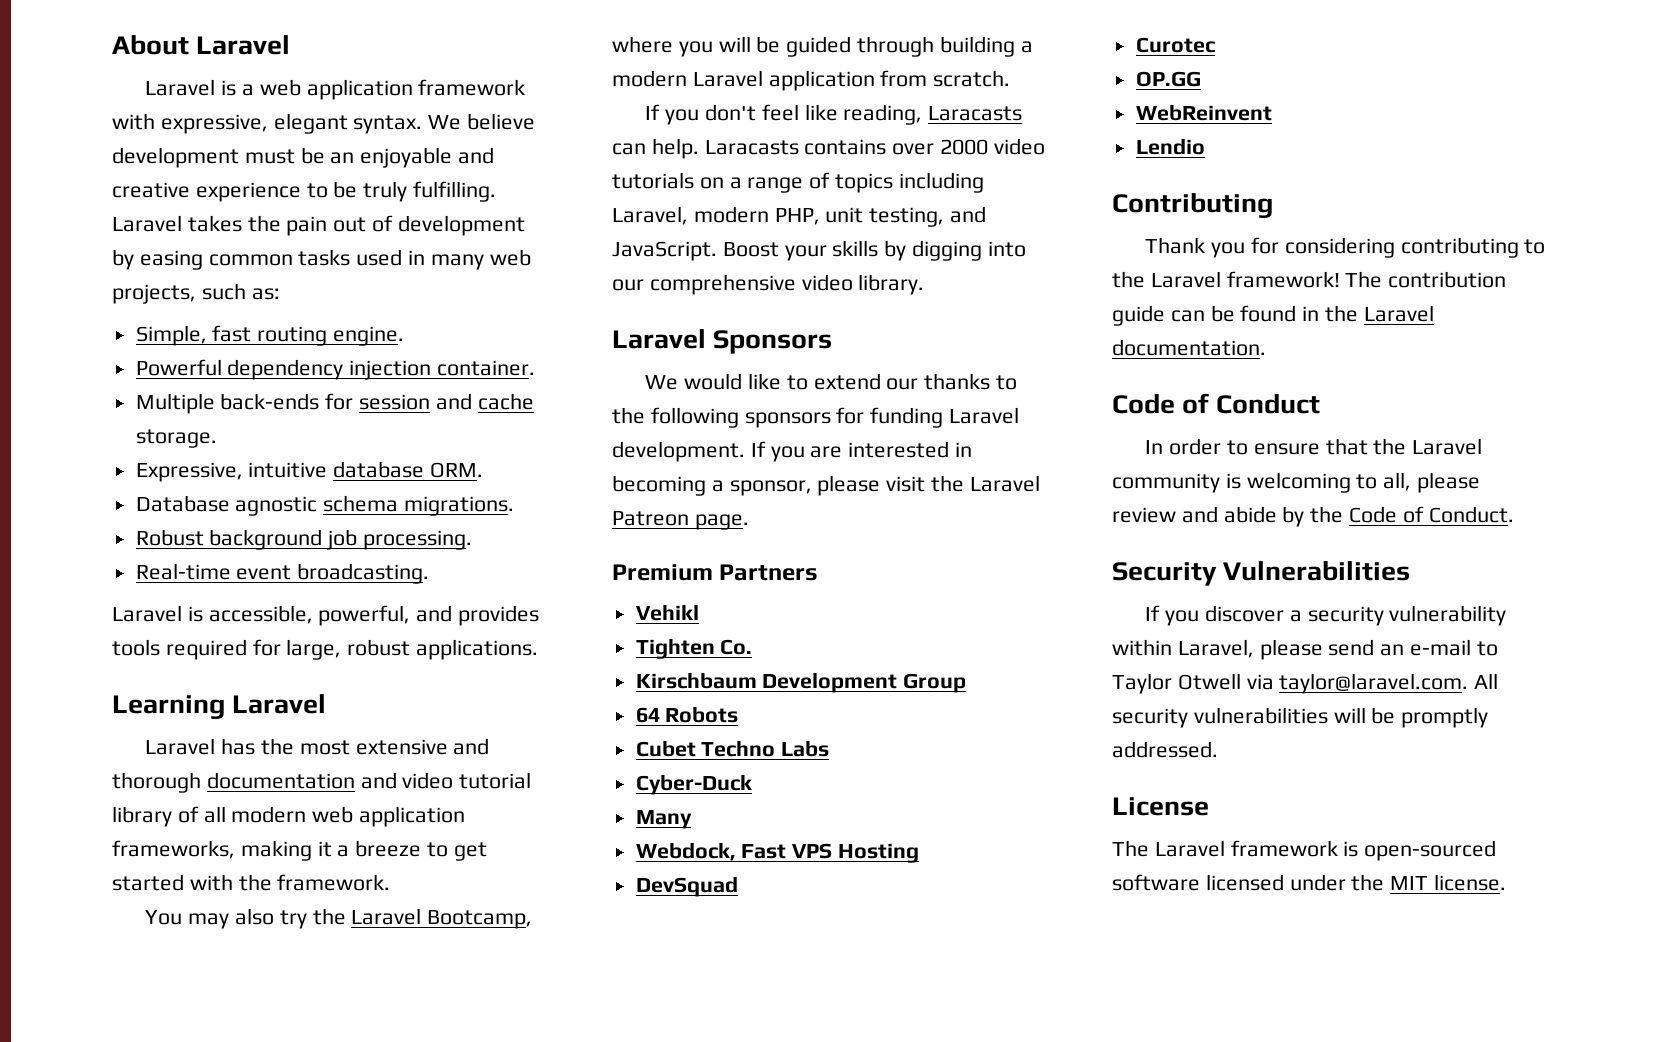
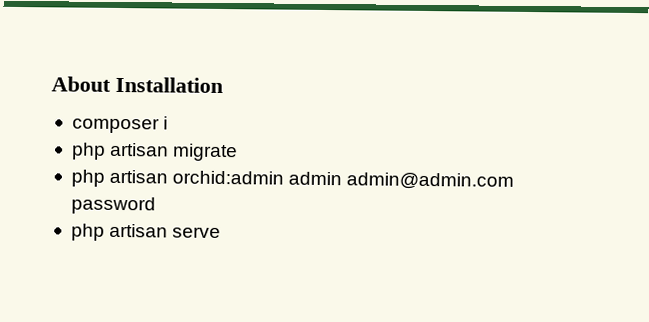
- About Laravel
- Laravel is a web application framework with expressive, elegant syntax. We believe development must be an enjoyable and creative experience to be truly fulfilling. Laravel takes the pain out of development by easing common tasks used in many web projects, such as:
- Simple, fast routing engine.
- Powerful dependency injection container.
- Multiple back-ends for session and cache storage.
- Expressive, intuitive database ORM.
- Database agnostic schema migrations.
- Robust background job processing.
- Real-time event broadcasting.
- Laravel is accessible, powerful, and provides tools required for large, robust applications.
- Learning Laravel
- Laravel has the most extensive and thorough documentation and video tutorial library of all modern web application frameworks, making it a breeze to get started with the framework.
- You may also try the Laravel Bootcamp, where you will be guided through building a modern Laravel application from scratch.
- If you don't feel like reading, Laracasts can help. Laracasts contains over 2000 video tutorials on a range of topics including Laravel, modern PHP, unit testing, and JavaScript. Boost your skills by digging into our comprehensive video library.
- Laravel Sponsors
- We would like to extend our thanks to the following sponsors for funding Laravel development. If you are interested in becoming a sponsor, please visit the Laravel Patreon page.
- Premium Partners
- Vehikl
- Tighten Co.
- Kirschbaum Development Group
- 64 Robots
- Cubet Techno Labs
- Cyber-Duck
- Many
- Webdock, Fast VPS Hosting
- DevSquad
- Curotec
- OP.GG
- WebReinvent
- Lendio
- Contributing
- Thank you for considering contributing to the Laravel framework! The contribution guide can be found in the Laravel documentation.
- Code of Conduct
- In order to ensure that the Laravel community is welcoming to all, please review and abide by the Code of Conduct.
- Security Vulnerabilities
- If you discover a security vulnerability within Laravel, please send an e-mail to Taylor Otwell via taylor@laravel.com. All security vulnerabilities will be promptly addressed.
- License
- The Laravel framework is open-sourced software licensed under the MIT license.
+ About Installation
+ composer i
+ php artisan migrate
+ php artisan orchid:admin admin admin@admin.com password
+ php artisan serve

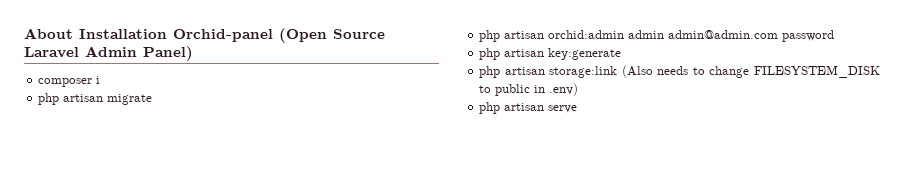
- About Installation
+ About Installation Orchid-panel (Open Source Laravel Admin Panel)
+ php artisan key:generate
+ php artisan storage:link (Also needs to change FILESYSTEM_DISK to public in .env)

